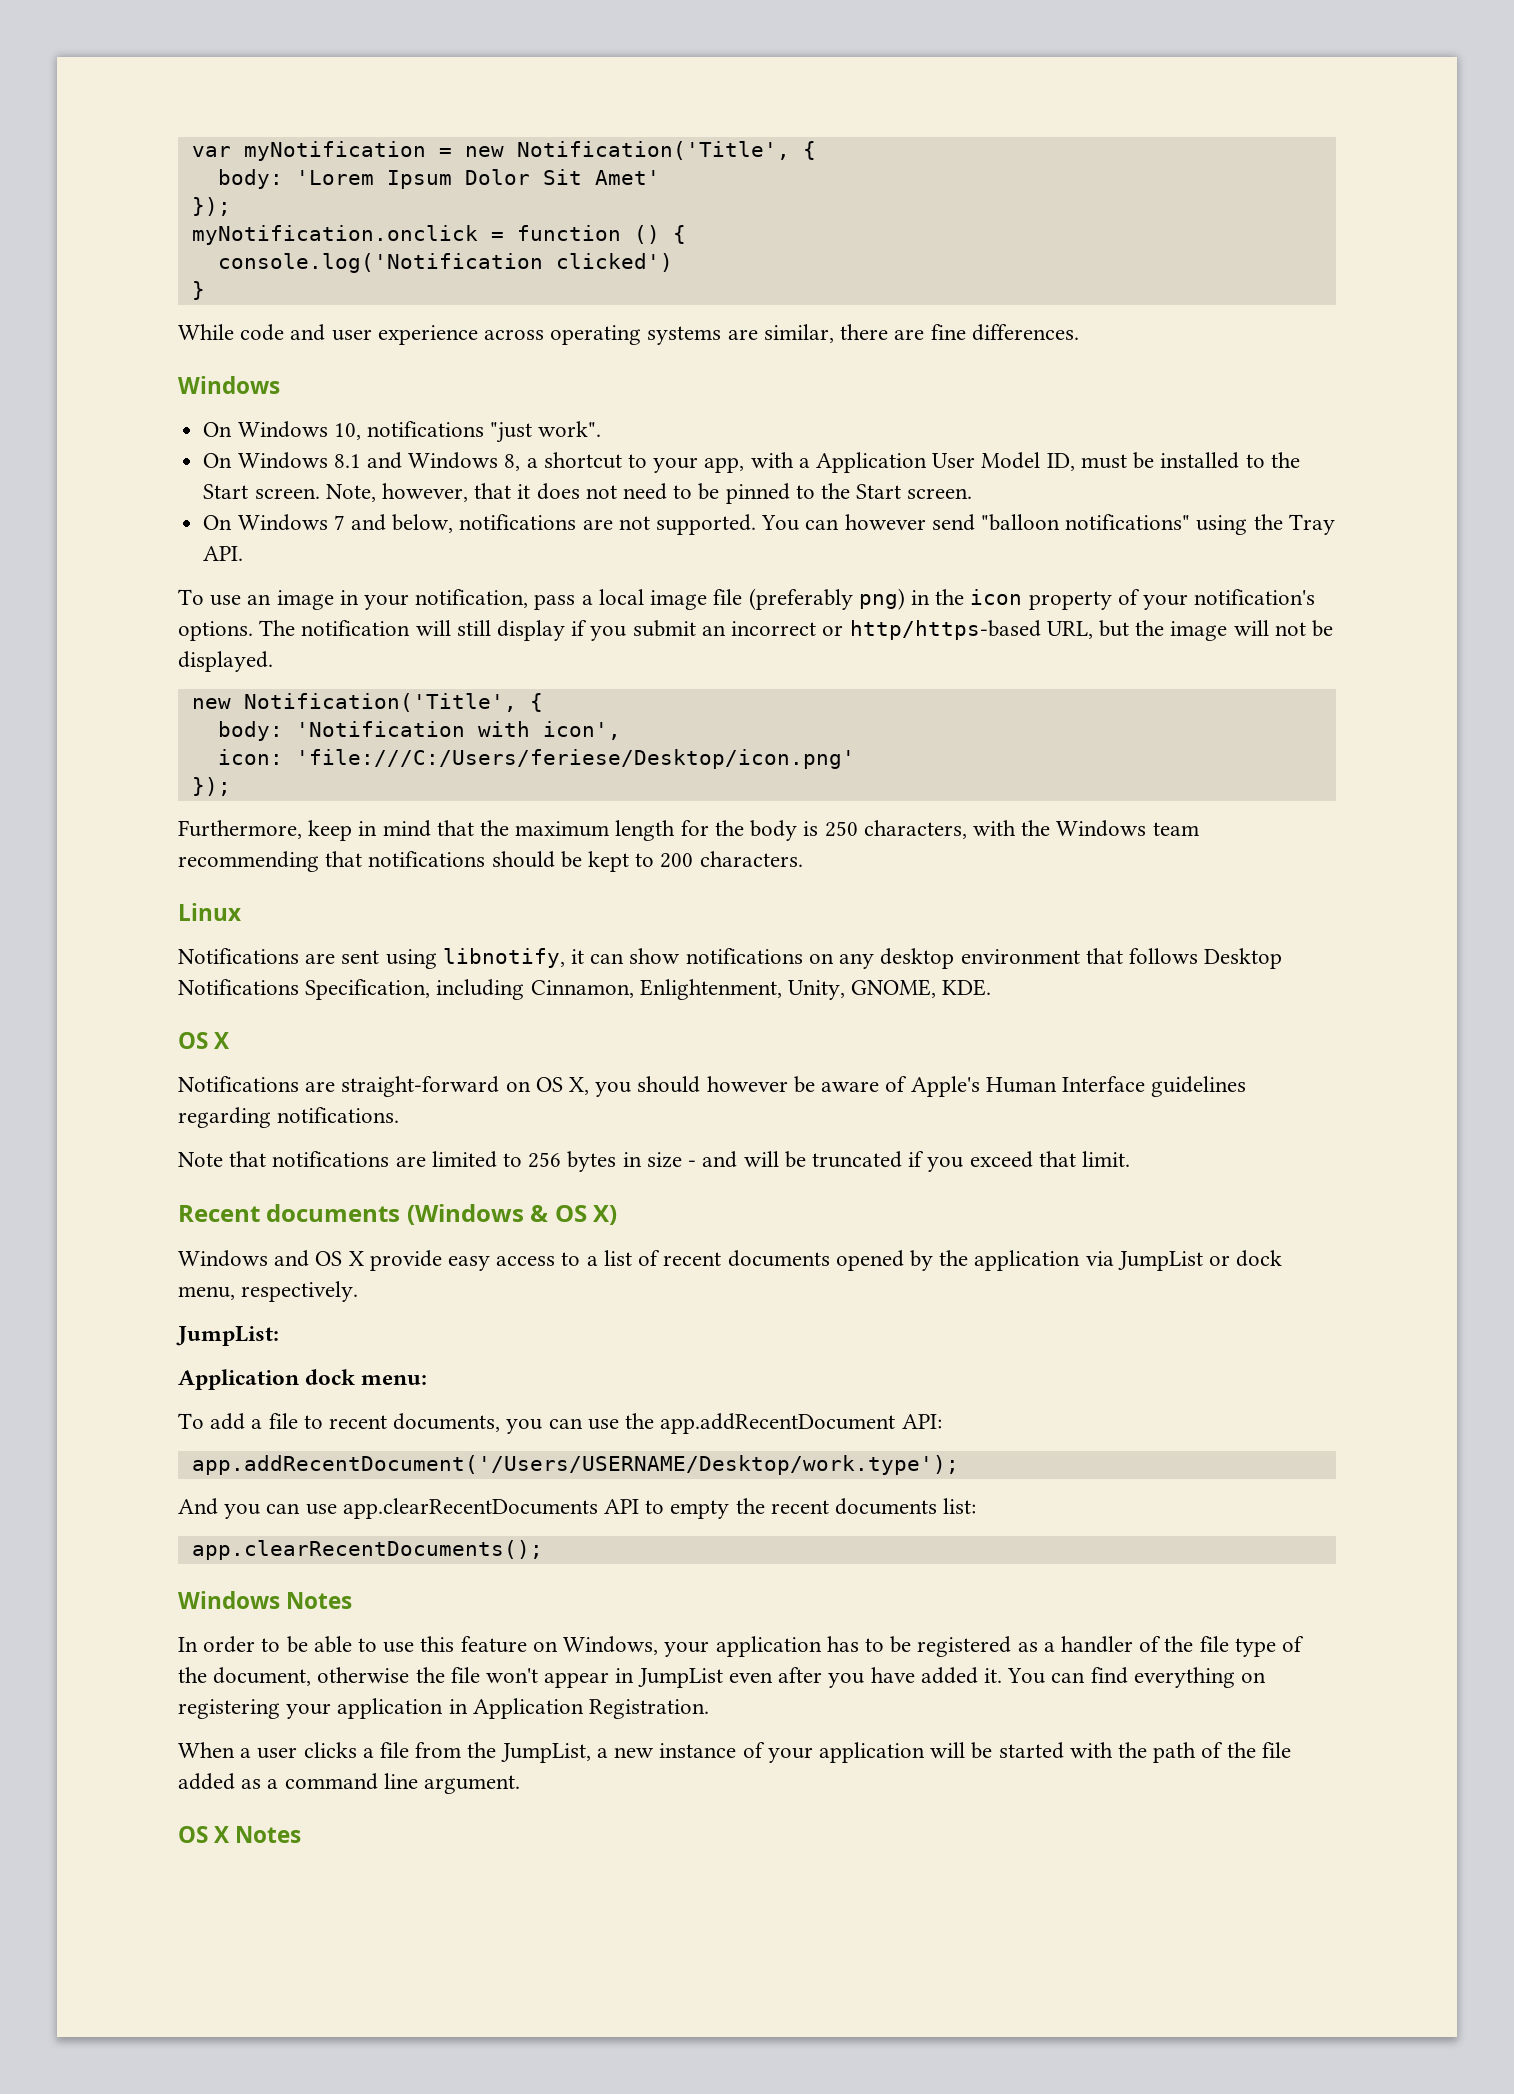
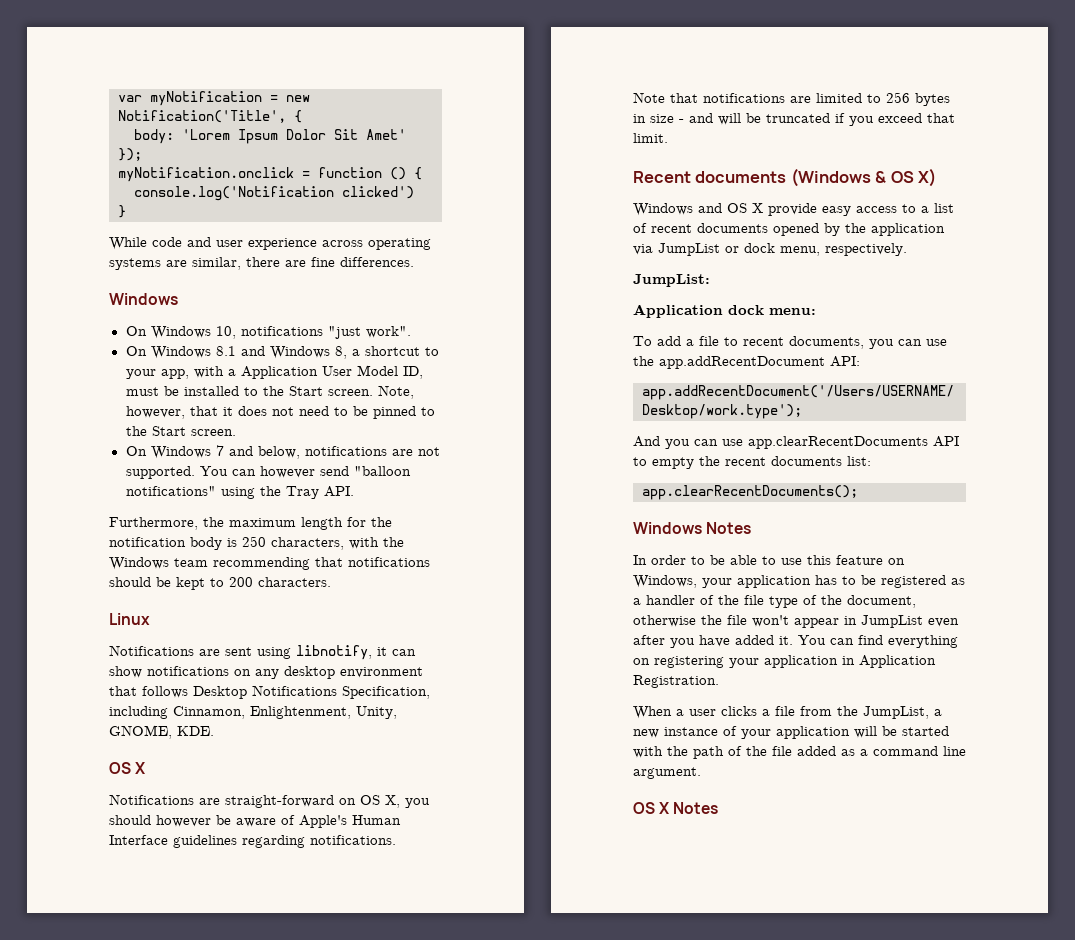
- To use an image in your notification, pass a local image file (preferably png) in the icon property of your notification's options. The notification will still display if you submit an incorrect or http/https-based URL, but the image will not be displayed.
- new Notification('Title', {
- body: 'Notification with icon',
- icon: 'file:///C:/Users/feriese/Desktop/icon.png'
- });
- Furthermore, keep in mind that the maximum length for the body is 250 characters, with the Windows team recommending that notifications should be kept to 200 characters.
+ Furthermore, the maximum length for the notification body is 250 characters, with the Windows team recommending that notifications should be kept to 200 characters.

